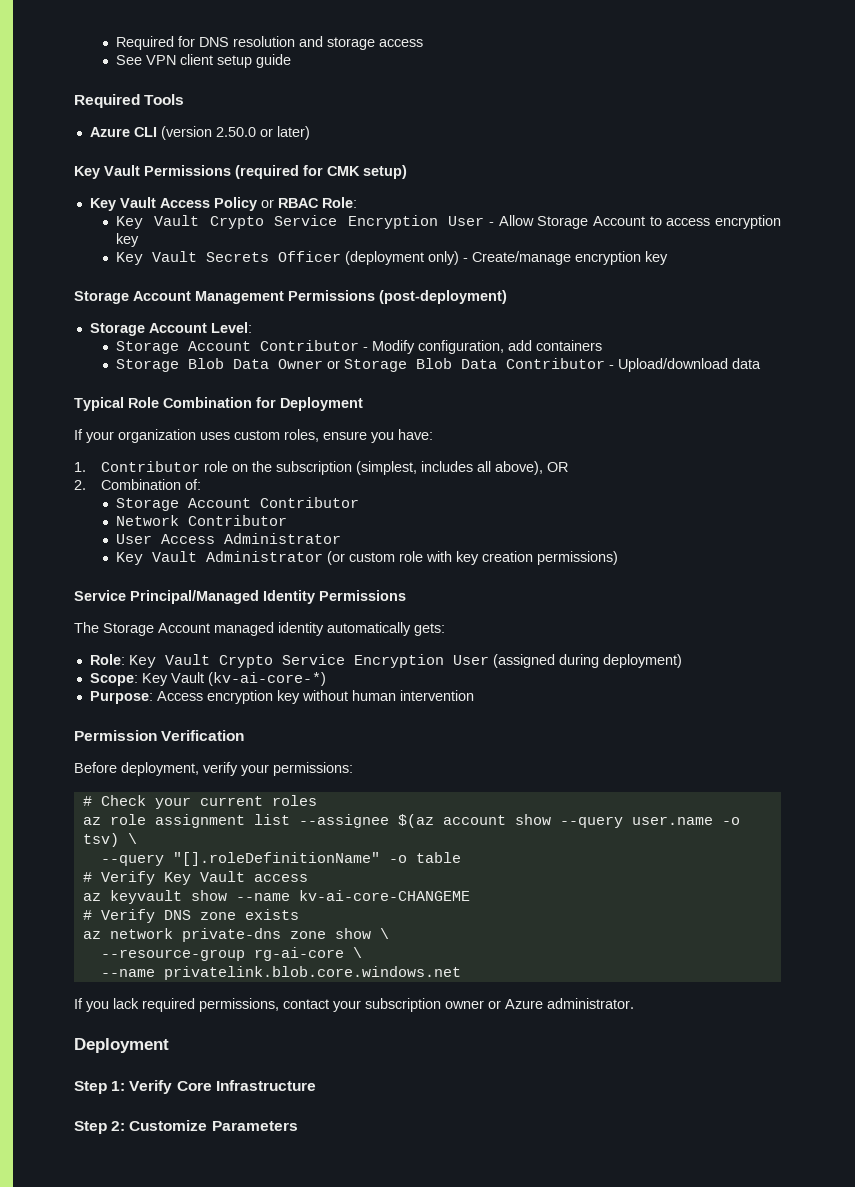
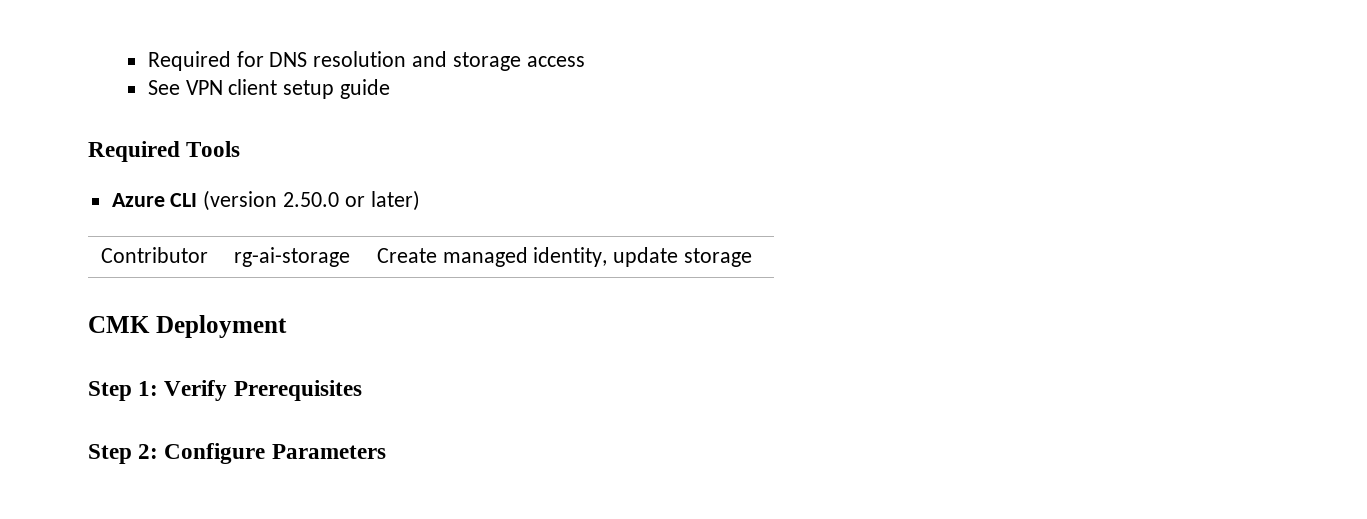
- Key Vault Permissions (required for CMK setup)
- Key Vault Access Policy or RBAC Role:
- Key Vault Crypto Service Encryption User - Allow Storage Account to access encryption key
- Key Vault Secrets Officer (deployment only) - Create/manage encryption key
- Storage Account Management Permissions (post-deployment)
- Storage Account Level:
- Storage Account Contributor - Modify configuration, add containers
- Storage Blob Data Owner or Storage Blob Data Contributor - Upload/download data
- Typical Role Combination for Deployment
- If your organization uses custom roles, ensure you have:
- 1. Contributor role on the subscription (simplest, includes all above), OR
- 2. Combination of:
- Storage Account Contributor
- Network Contributor
- User Access Administrator
- Key Vault Administrator (or custom role with key creation permissions)
- Service Principal/Managed Identity Permissions
- The Storage Account managed identity automatically gets:
- Role: Key Vault Crypto Service Encryption User (assigned during deployment)
- Scope: Key Vault (kv-ai-core-*)
- Purpose: Access encryption key without human intervention
- Permission Verification
- Before deployment, verify your permissions:
- # Check your current roles
- az role assignment list --assignee $(az account show --query user.name -o tsv) \
- --query "[].roleDefinitionName" -o table
- # Verify Key Vault access
- az keyvault show --name kv-ai-core-CHANGEME
- # Verify DNS zone exists
- az network private-dns zone show \
- --resource-group rg-ai-core \
- --name privatelink.blob.core.windows.net
- If you lack required permissions, contact your subscription owner or Azure administrator.
- Deployment
+ Contributor | rg-ai-storage | Create managed identity, update storage
+ CMK Deployment
- Step 1: Verify Core Infrastructure
+ Step 1: Verify Prerequisites
- Step 2: Customize Parameters
+ Step 2: Configure Parameters

